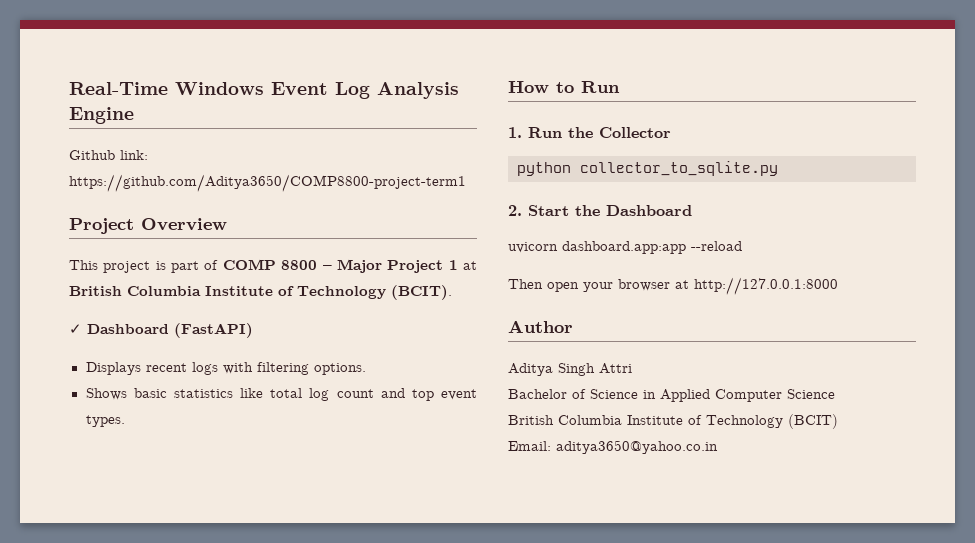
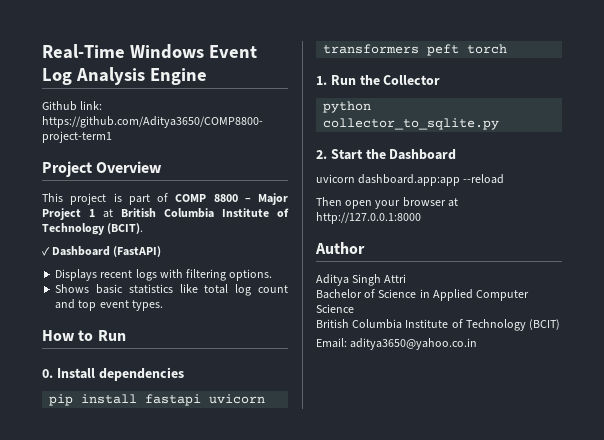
+ 0. Install dependencies
+ pip install fastapi uvicorn transformers peft torch

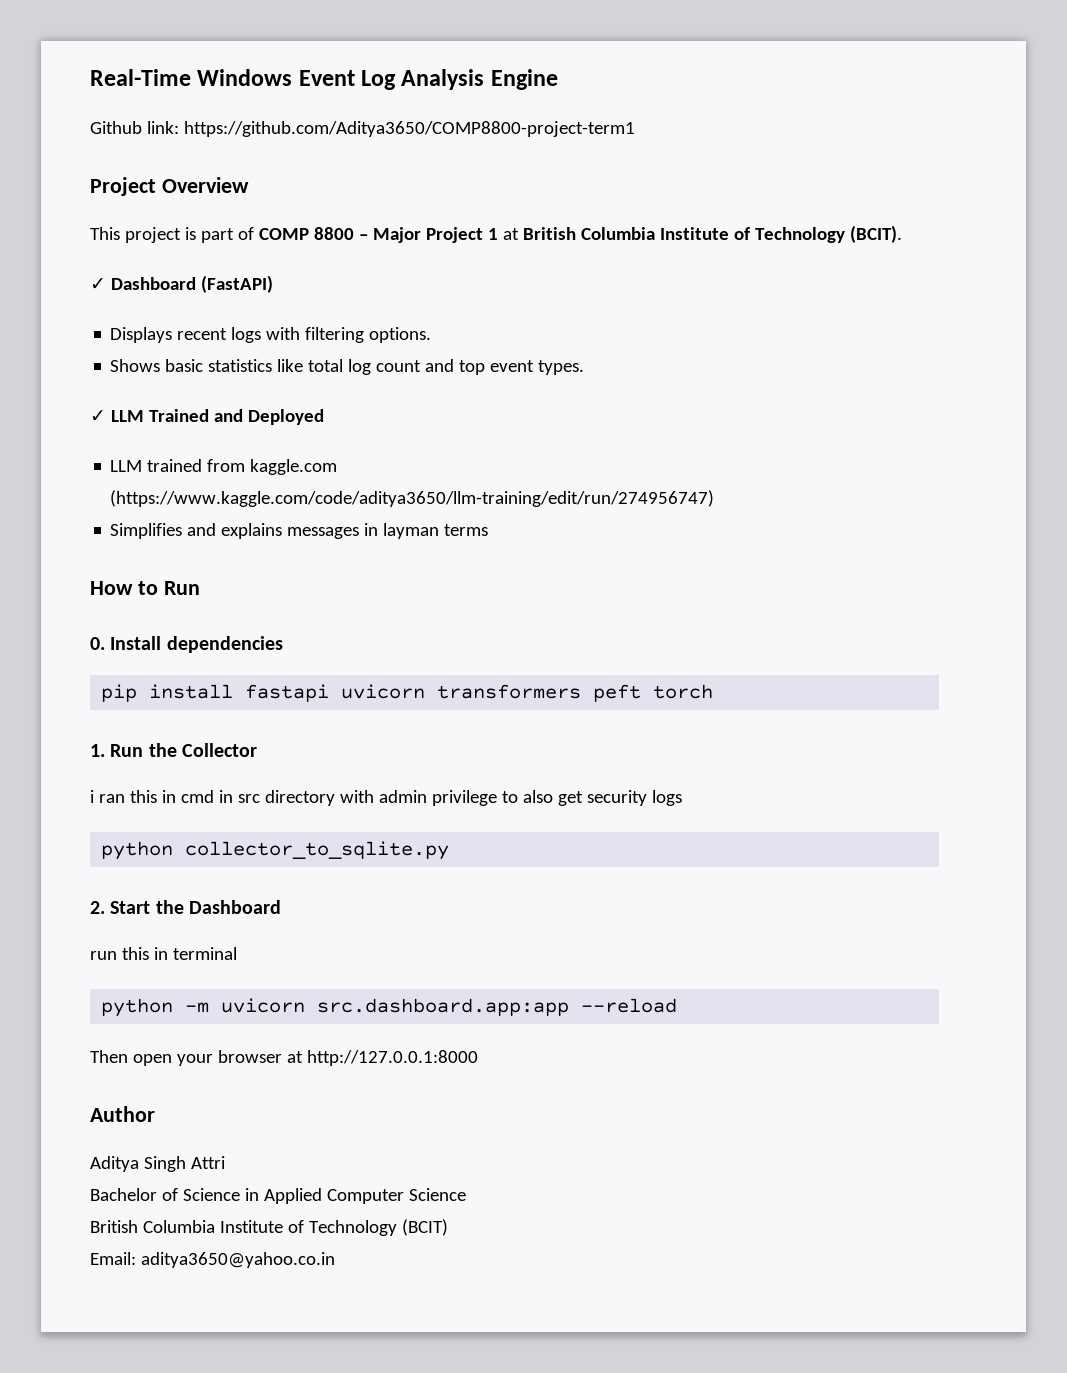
+ ✓ LLM Trained and Deployed
+ LLM trained from kaggle.com (https://www.kaggle.com/code/aditya3650/llm-training/edit/run/274956747)
+ Simplifies and explains messages in layman terms
+ i ran this in cmd in src directory with admin privilege to also get security logs
- uvicorn dashboard.app:app --reload
+ run this in terminal
+ python -m uvicorn src.dashboard.app:app --reload

